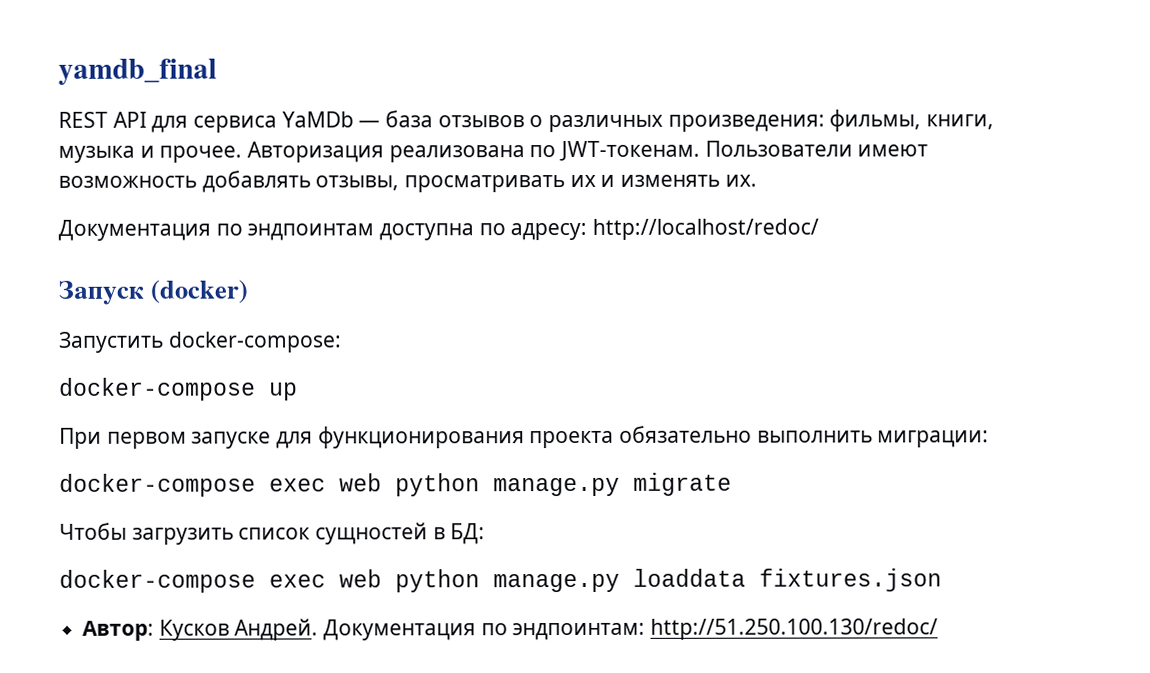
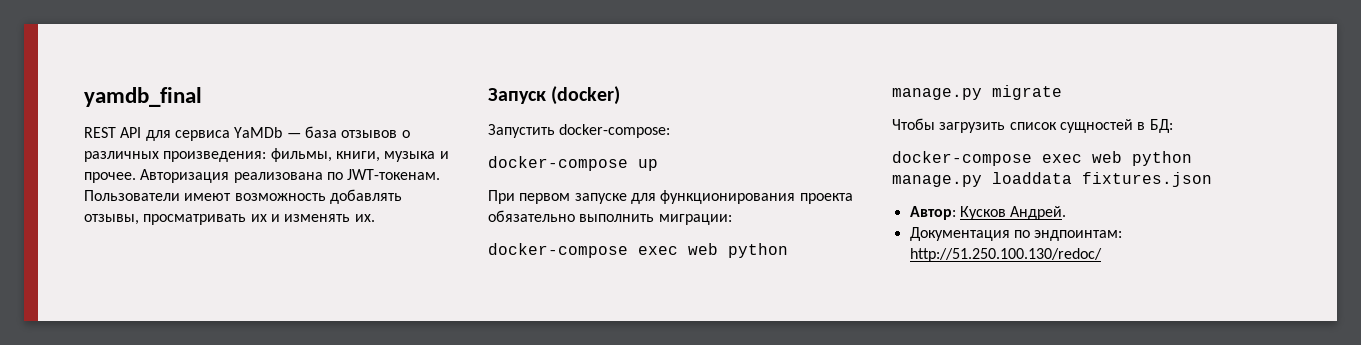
- Документация по эндпоинтам доступна по адресу: http://localhost/redoc/
- Автор: Кусков Андрей. Документация по эндпоинтам: http://51.250.100.130/redoc/
+ Автор: Кусков Андрей.
+ Документация по эндпоинтам: http://51.250.100.130/redoc/

